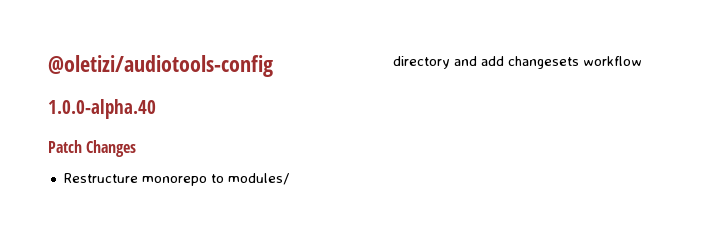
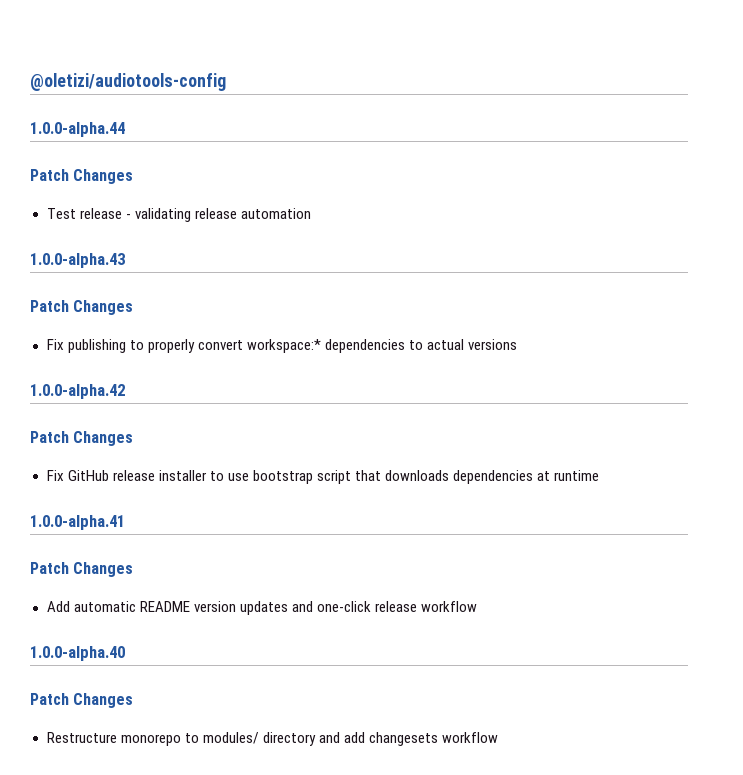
+ 1.0.0-alpha.44
+ Patch Changes
+ Test release - validating release automation
+ 1.0.0-alpha.43
+ Patch Changes
+ Fix publishing to properly convert workspace:* dependencies to actual versions
+ 1.0.0-alpha.42
+ Patch Changes
+ Fix GitHub release installer to use bootstrap script that downloads dependencies at runtime
+ 1.0.0-alpha.41
+ Patch Changes
+ Add automatic README version updates and one-click release workflow

